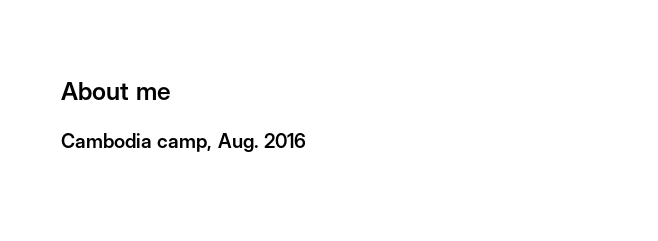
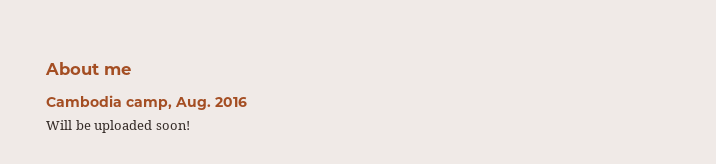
+ Will be uploaded soon!

